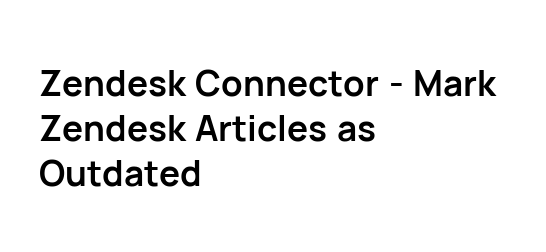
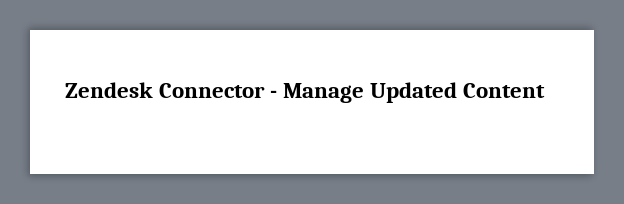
- Zendesk Connector - Mark Zendesk Articles as Outdated
+ Zendesk Connector - Manage Updated Content

